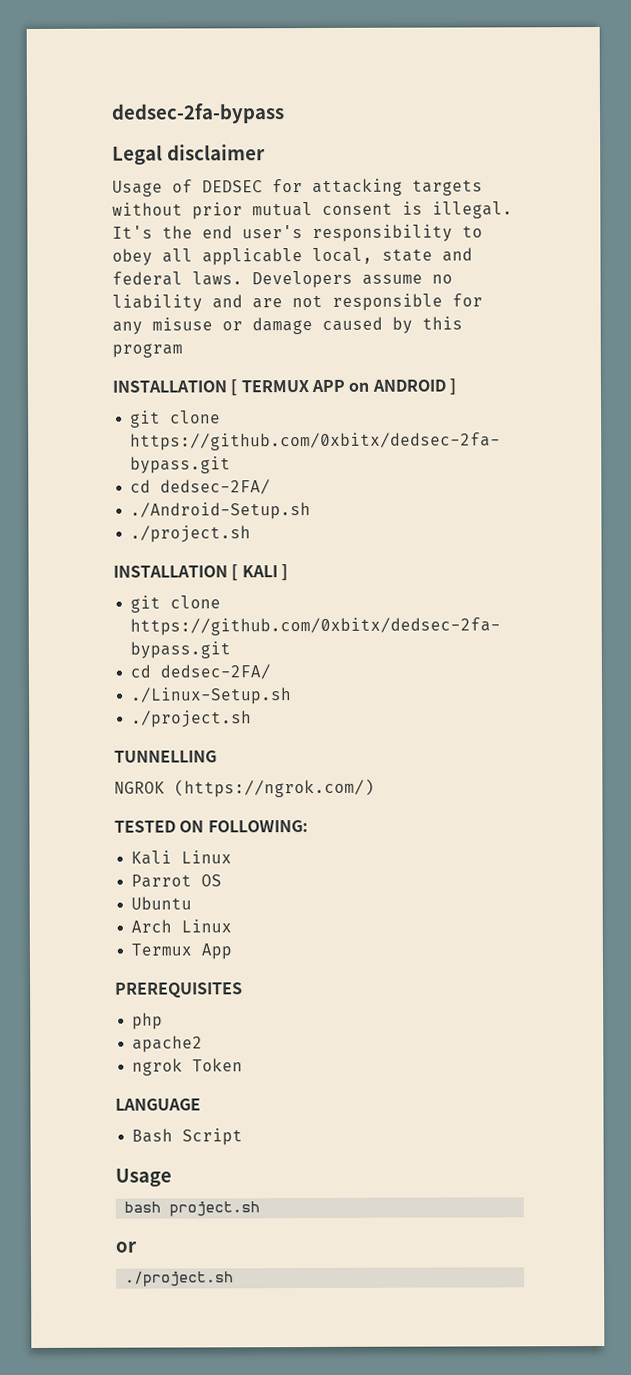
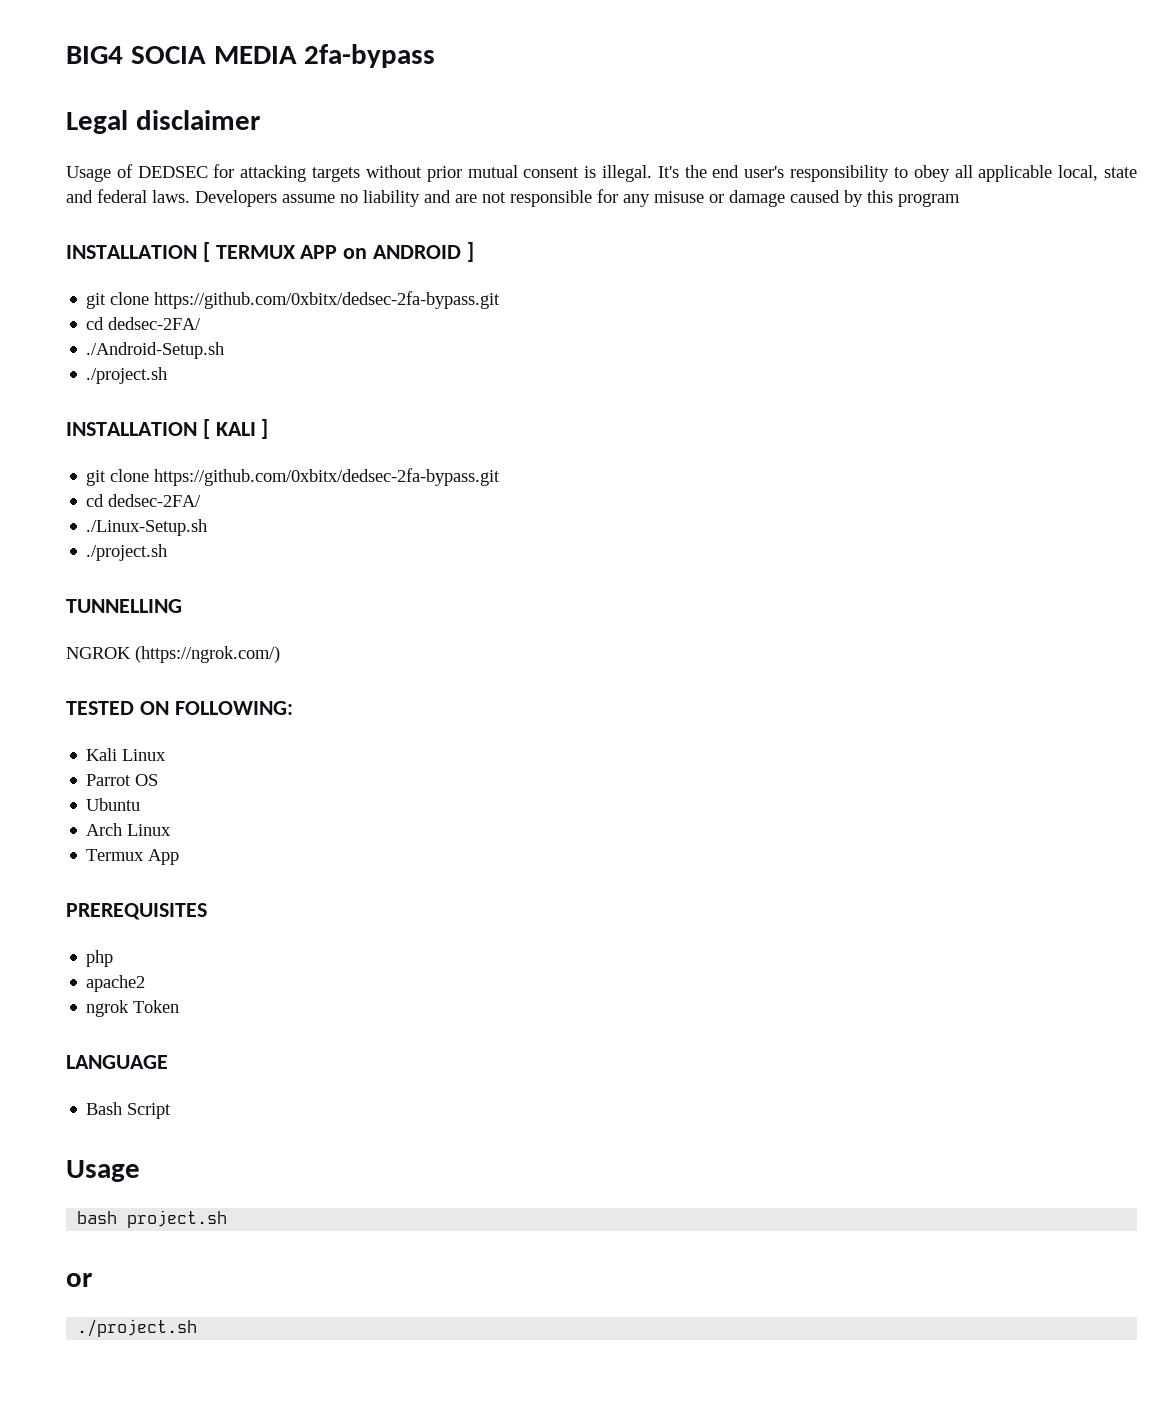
- dedsec-2fa-bypass
+ BIG4 SOCIA MEDIA 2fa-bypass

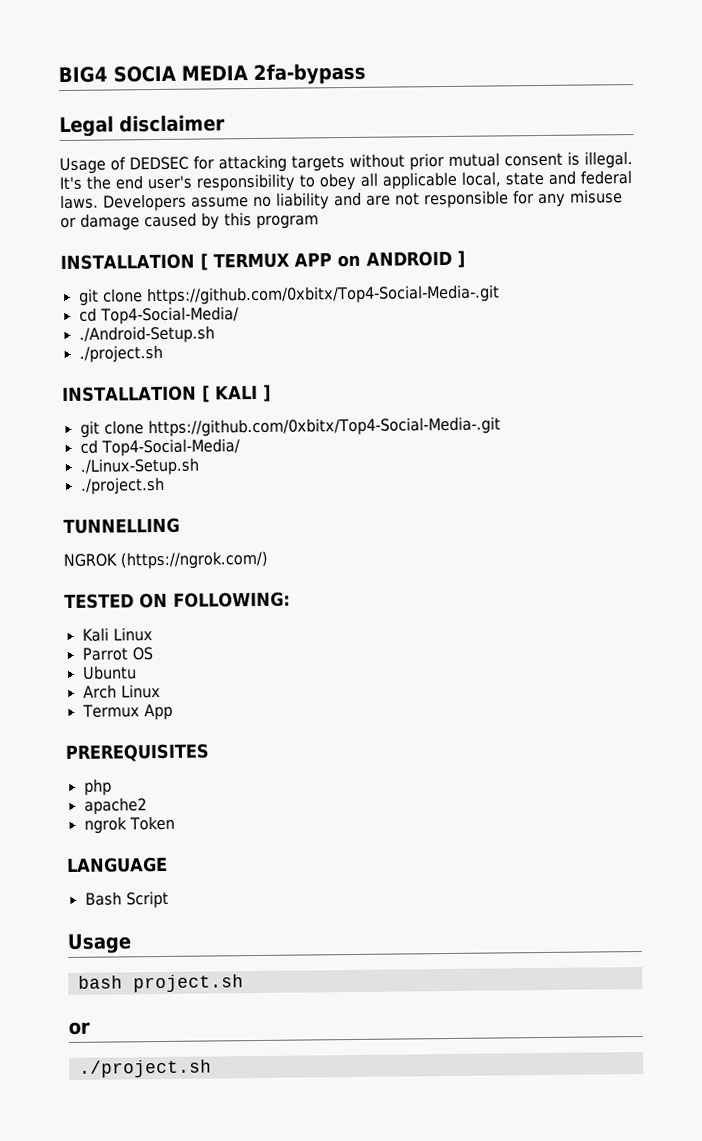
  INSTALLATION [ TERMUX APP on ANDROID ]
- git clone https://github.com/0xbitx/dedsec-2fa-bypass.git
- cd dedsec-2FA/
+ git clone https://github.com/0xbitx/Top4-Social-Media-.git
+ cd Top4-Social-Media/
  INSTALLATION [ KALI ]
- git clone https://github.com/0xbitx/dedsec-2fa-bypass.git
- cd dedsec-2FA/
+ git clone https://github.com/0xbitx/Top4-Social-Media-.git
+ cd Top4-Social-Media/

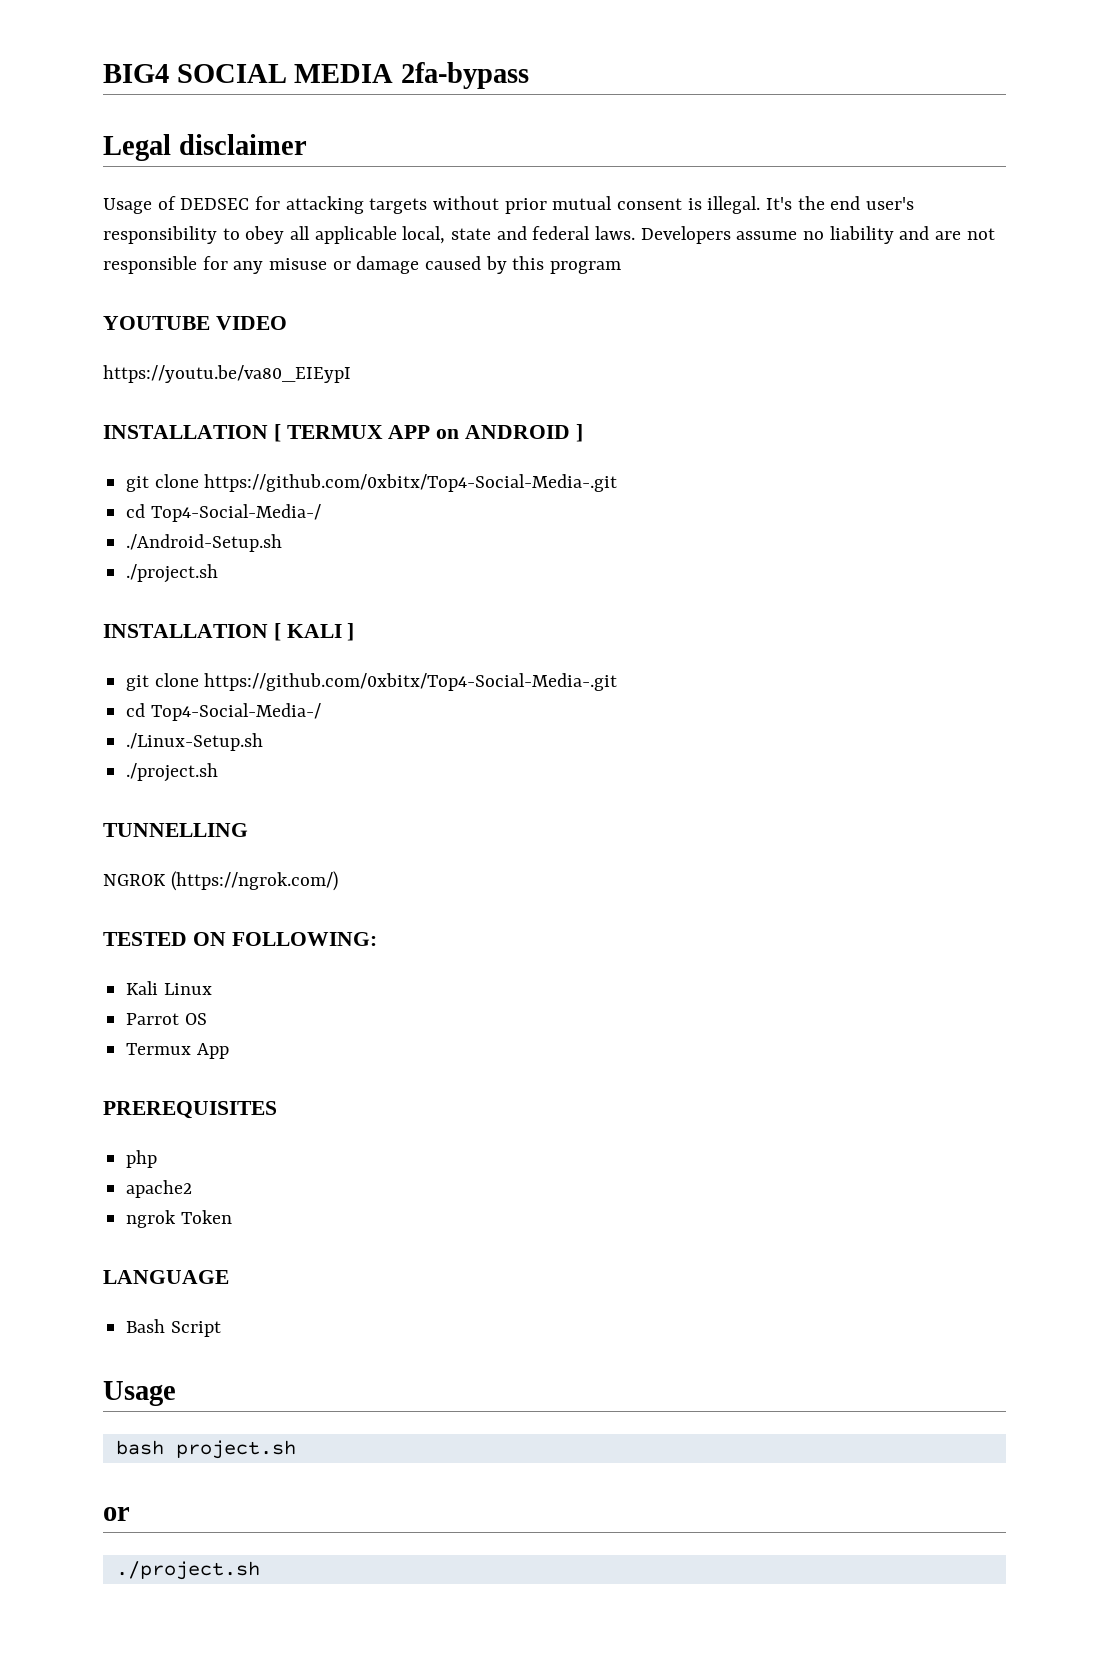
- BIG4 SOCIA MEDIA 2fa-bypass
+ BIG4 SOCIAL MEDIA 2fa-bypass
+ YOUTUBE VIDEO
+ https://youtu.be/va80_EIEypI
  INSTALLATION [ TERMUX APP on ANDROID ]
  git clone https://github.com/0xbitx/Top4-Social-Media-.git
- cd Top4-Social-Media/
+ cd Top4-Social-Media-/
  INSTALLATION [ KALI ]
  git clone https://github.com/0xbitx/Top4-Social-Media-.git
- cd Top4-Social-Media/
+ cd Top4-Social-Media-/
- Ubuntu
- Arch Linux

